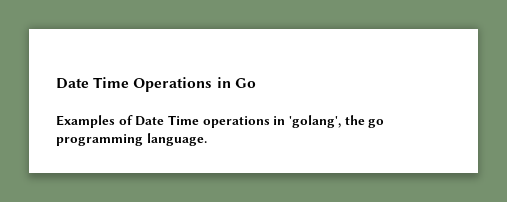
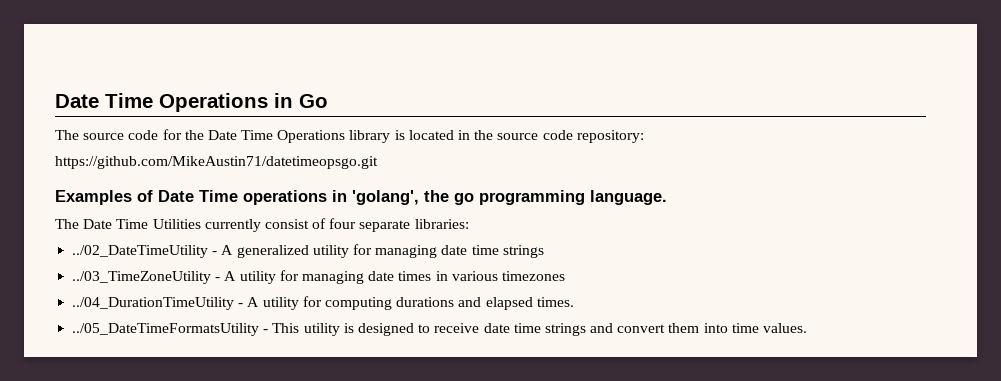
+ The source code for the Date Time Operations library is located in the source code repository:
+ https://github.com/MikeAustin71/datetimeopsgo.git
+ The Date Time Utilities currently consist of four separate libraries:
+ ../02_DateTimeUtility - A generalized utility for managing date time strings
+ ../03_TimeZoneUtility - A utility for managing date times in various timezones
+ ../04_DurationTimeUtility - A utility for computing durations and elapsed times.
+ ../05_DateTimeFormatsUtility - This utility is designed to receive date time strings and convert them into time values.

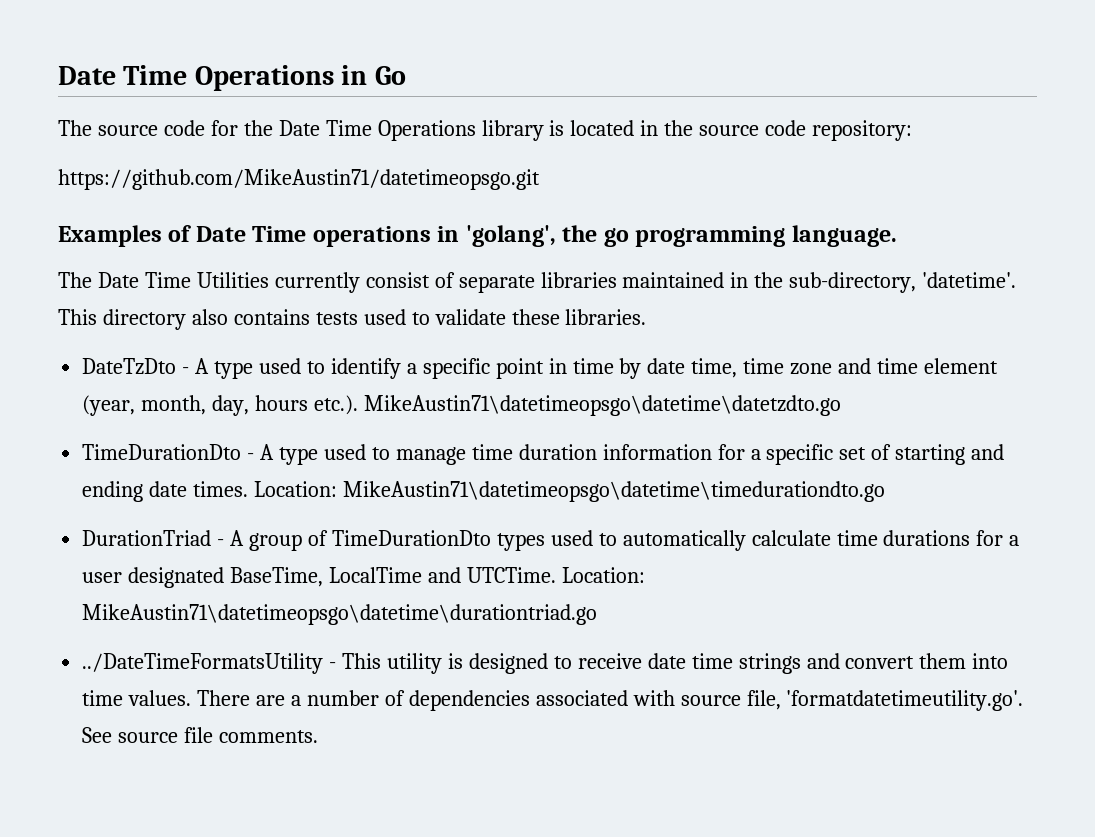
- The Date Time Utilities currently consist of four separate libraries:
- ../02_DateTimeUtility - A generalized utility for managing date time strings
- ../03_TimeZoneUtility - A utility for managing date times in various timezones
- ../04_DurationTimeUtility - A utility for computing durations and elapsed times.
- ../05_DateTimeFormatsUtility - This utility is designed to receive date time strings and convert them into time values.
+ The Date Time Utilities currently consist of separate libraries maintained in the sub-directory, 'datetime'. This directory also contains tests used to validate these libraries.
+ DateTzDto - A type used to identify a specific point in time by date time, time zone and time element (year, month, day, hours etc.). MikeAustin71\datetimeopsgo\datetime\datetzdto.go
+ TimeDurationDto - A type used to manage time duration information for a specific set of starting and ending date times. Location: MikeAustin71\datetimeopsgo\datetime\timedurationdto.go
+ DurationTriad - A group of TimeDurationDto types used to automatically calculate time durations for a user designated BaseTime, LocalTime and UTCTime. Location: MikeAustin71\datetimeopsgo\datetime\durationtriad.go
+ ../DateTimeFormatsUtility - This utility is designed to receive date time strings and convert them into time values.
+ There are a number of dependencies associated with source file, 'formatdatetimeutility.go'. See source file comments.

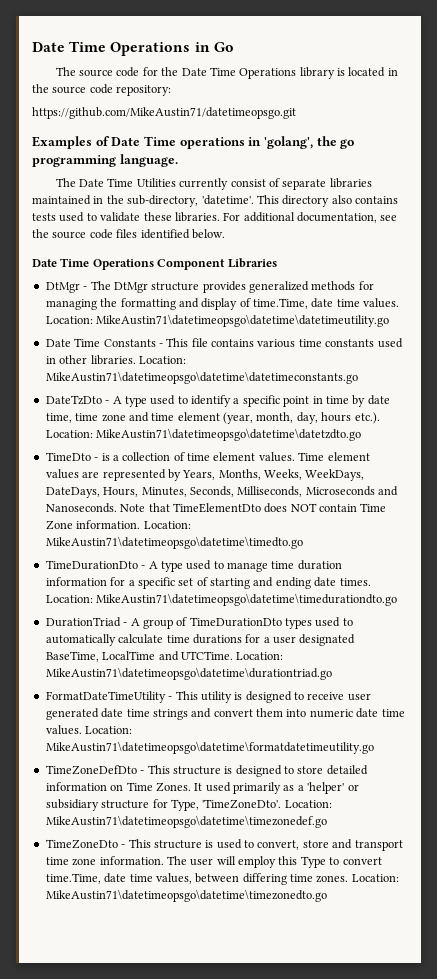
+ For additional documentation, see the source code files identified below.
+ Date Time Operations Component Libraries
+ DtMgr - The DtMgr structure provides generalized methods for managing the formatting and display of time.Time, date time values. Location: MikeAustin71\datetimeopsgo\datetime\datetimeutility.go
+ Date Time Constants - This file contains various time constants used in other libraries. Location: MikeAustin71\datetimeopsgo\datetime\datetimeconstants.go
- DateTzDto - A type used to identify a specific point in time by date time, time zone and time element (year, month, day, hours etc.). MikeAustin71\datetimeopsgo\datetime\datetzdto.go
+ DateTzDto - A type used to identify a specific point in time by date time, time zone and time element (year, month, day, hours etc.). Location: MikeAustin71\datetimeopsgo\datetime\datetzdto.go
+ TimeDto - is a collection of time element values. Time element values are represented by Years, Months, Weeks, WeekDays, DateDays, Hours, Minutes, Seconds, Milliseconds, Microseconds and Nanoseconds. Note that TimeElementDto does NOT contain Time Zone information. Location: MikeAustin71\datetimeopsgo\datetime\timedto.go
- ../DateTimeFormatsUtility - This utility is designed to receive date time strings and convert them into time values. There are a number of dependencies associated with source file, 'formatdatetimeutility.go'. See source file comments.
+ FormatDateTimeUtility - This utility is designed to receive user generated date time strings and convert them into numeric date time values. Location: MikeAustin71\datetimeopsgo\datetime\formatdatetimeutility.go
+ TimeZoneDefDto - This structure is designed to store detailed information on Time Zones. It used primarily as a 'helper' or subsidiary structure for Type, 'TimeZoneDto'. Location: MikeAustin71\datetimeopsgo\datetime\timezonedef.go
+ TimeZoneDto - This structure is used to convert, store and transport time zone information. The user will employ this Type to convert time.Time, date time values, between differing time zones. Location: MikeAustin71\datetimeopsgo\datetime\timezonedto.go

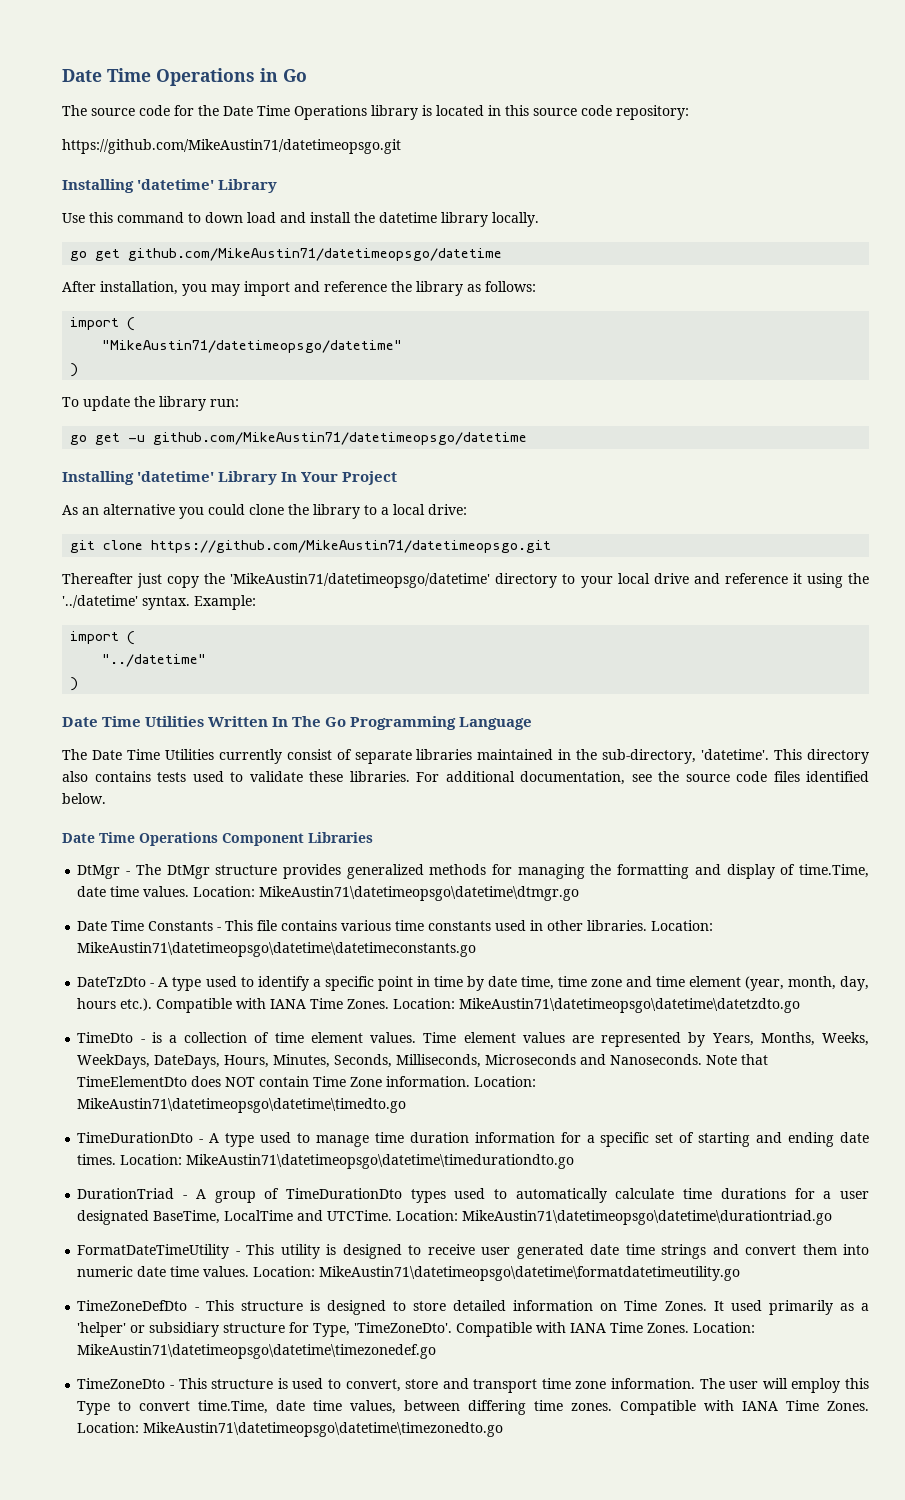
- The source code for the Date Time Operations library is located in the source code repository:
+ The source code for the Date Time Operations library is located in this source code repository:
  https://github.com/MikeAustin71/datetimeopsgo.git
- Examples of Date Time operations in 'golang', the go programming language.
+ Installing 'datetime' Library
+ Use this command to down load and install the datetime library locally.
+ go get github.com/MikeAustin71/datetimeopsgo/datetime
+ After installation, you may import and reference the library as follows:
+ import (
+ "MikeAustin71/datetimeopsgo/datetime"
+ )
+ To update the library run:
+ go get -u github.com/MikeAustin71/datetimeopsgo/datetime
+ Installing 'datetime' Library In Your Project
+ As an alternative you could clone the library to a local drive:
+ git clone https://github.com/MikeAustin71/datetimeopsgo.git
+ Thereafter just copy the 'MikeAustin71/datetimeopsgo/datetime' directory to your local drive and reference it using the '../datetime' syntax. Example:
+ import (
+ "../datetime"
+ )
+ Date Time Utilities Written In The Go Programming Language
- Location: MikeAustin71\datetimeopsgo\datetime\datetimeutility.go
+ Location: MikeAustin71\datetimeopsgo\datetime\dtmgr.go
- DateTzDto - A type used to identify a specific point in time by date time, time zone and time element (year, month, day, hours etc.). Location: MikeAustin71\datetimeopsgo\datetime\datetzdto.go
+ DateTzDto - A type used to identify a specific point in time by date time, time zone and time element (year, month, day, hours etc.). Compatible with IANA Time Zones. Location: MikeAustin71\datetimeopsgo\datetime\datetzdto.go
- It used primarily as a 'helper' or subsidiary structure for Type, 'TimeZoneDto'.
+ It used primarily as a 'helper' or subsidiary structure for Type, 'TimeZoneDto'. Compatible with IANA Time Zones.
- The user will employ this Type to convert time.Time, date time values, between differing time zones.
+ The user will employ this Type to convert time.Time, date time values, between differing time zones. Compatible with IANA Time Zones.

